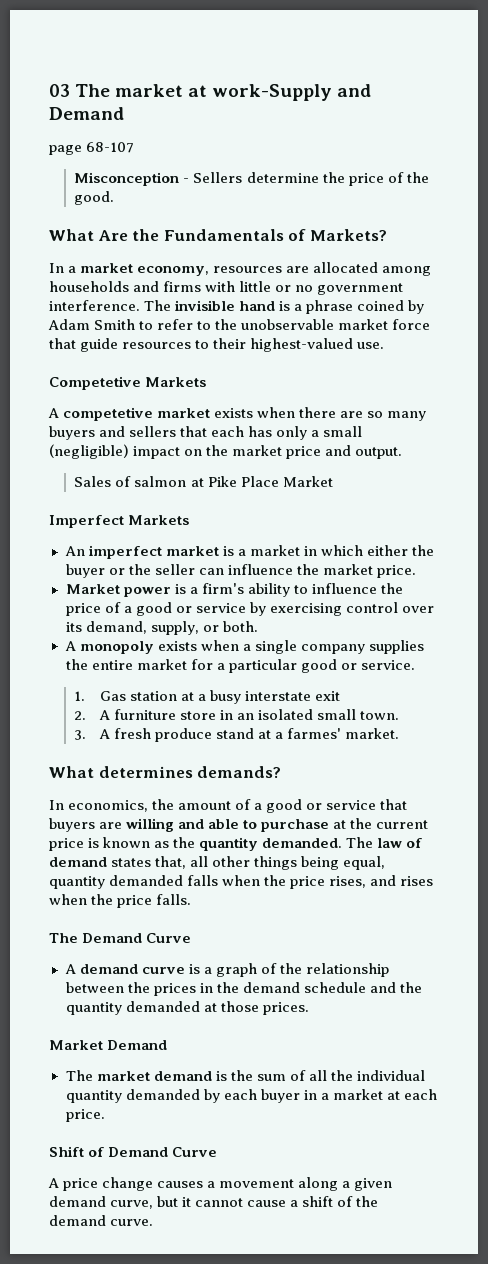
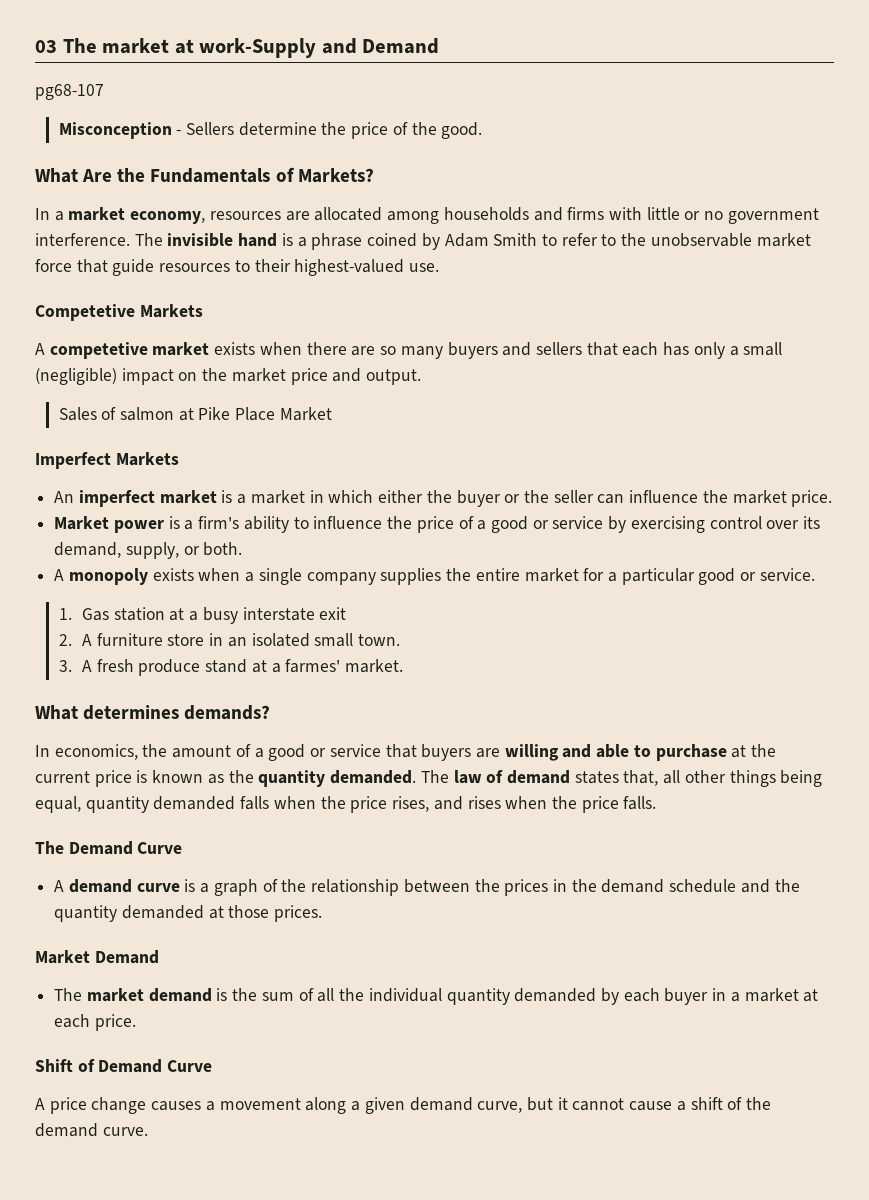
- page 68-107
+ pg68-107

